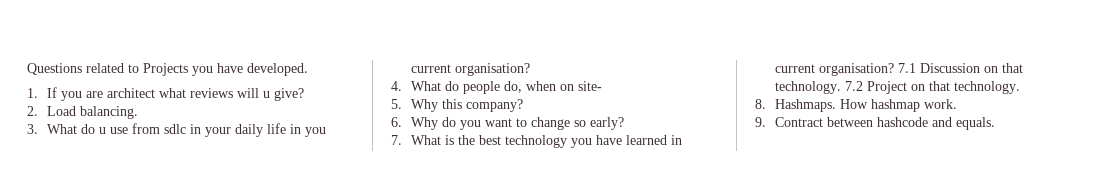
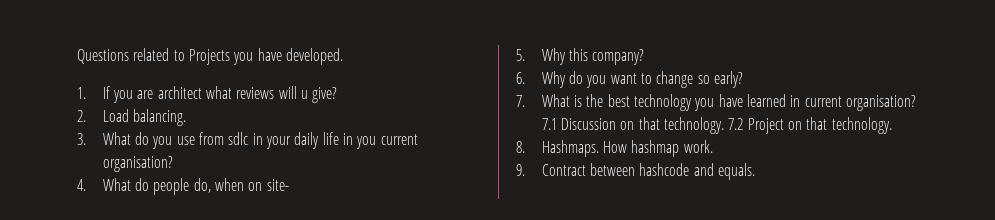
- 3. What do u use from sdlc in your daily life in you current organisation?
+ 3. What do you use from sdlc in your daily life in you current organisation?

